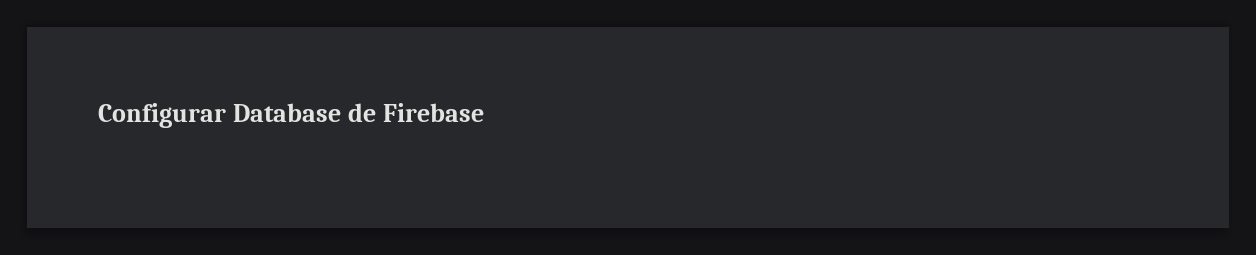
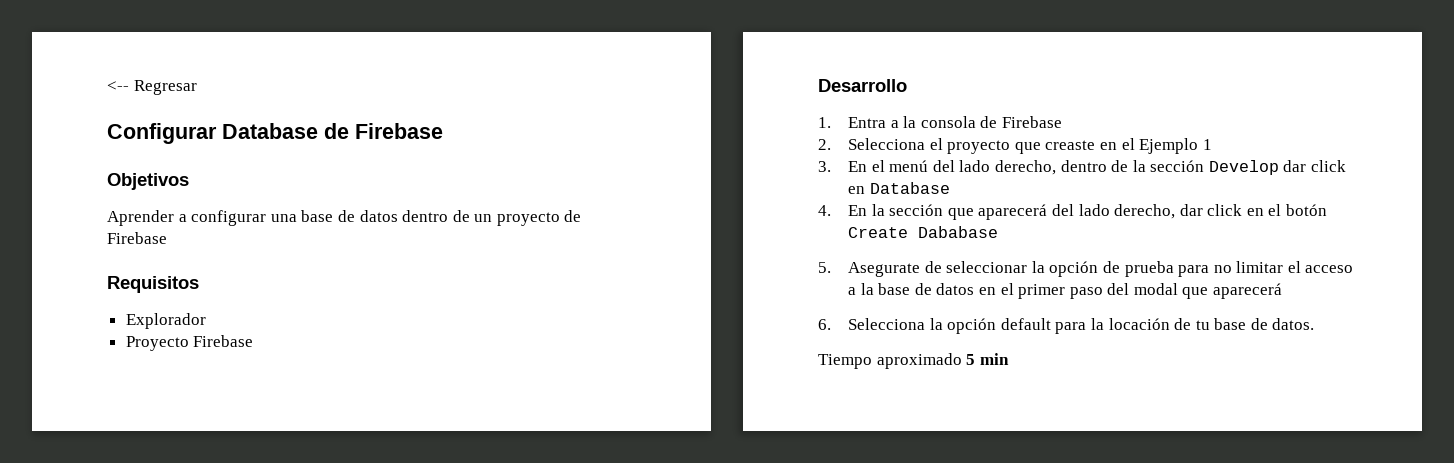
+ <-- Regresar
+ Objetivos
+ Aprender a configurar una base de datos dentro de un proyecto de Firebase
+ Requisitos
+ Explorador
+ Proyecto Firebase
+ Desarrollo
+ 1. Entra a la consola de Firebase
+ 2. Selecciona el proyecto que creaste en el Ejemplo 1
+ 3. En el menú del lado derecho, dentro de la sección Develop dar click en Database
+ 4. En la sección que aparecerá del lado derecho, dar click en el botón Create Dababase
+ 5. Asegurate de seleccionar la opción de prueba para no limitar el acceso a la base de datos en el primer paso del modal que aparecerá
+ 6. Selecciona la opción default para la locación de tu base de datos.
+ Tiempo aproximado 5 min

